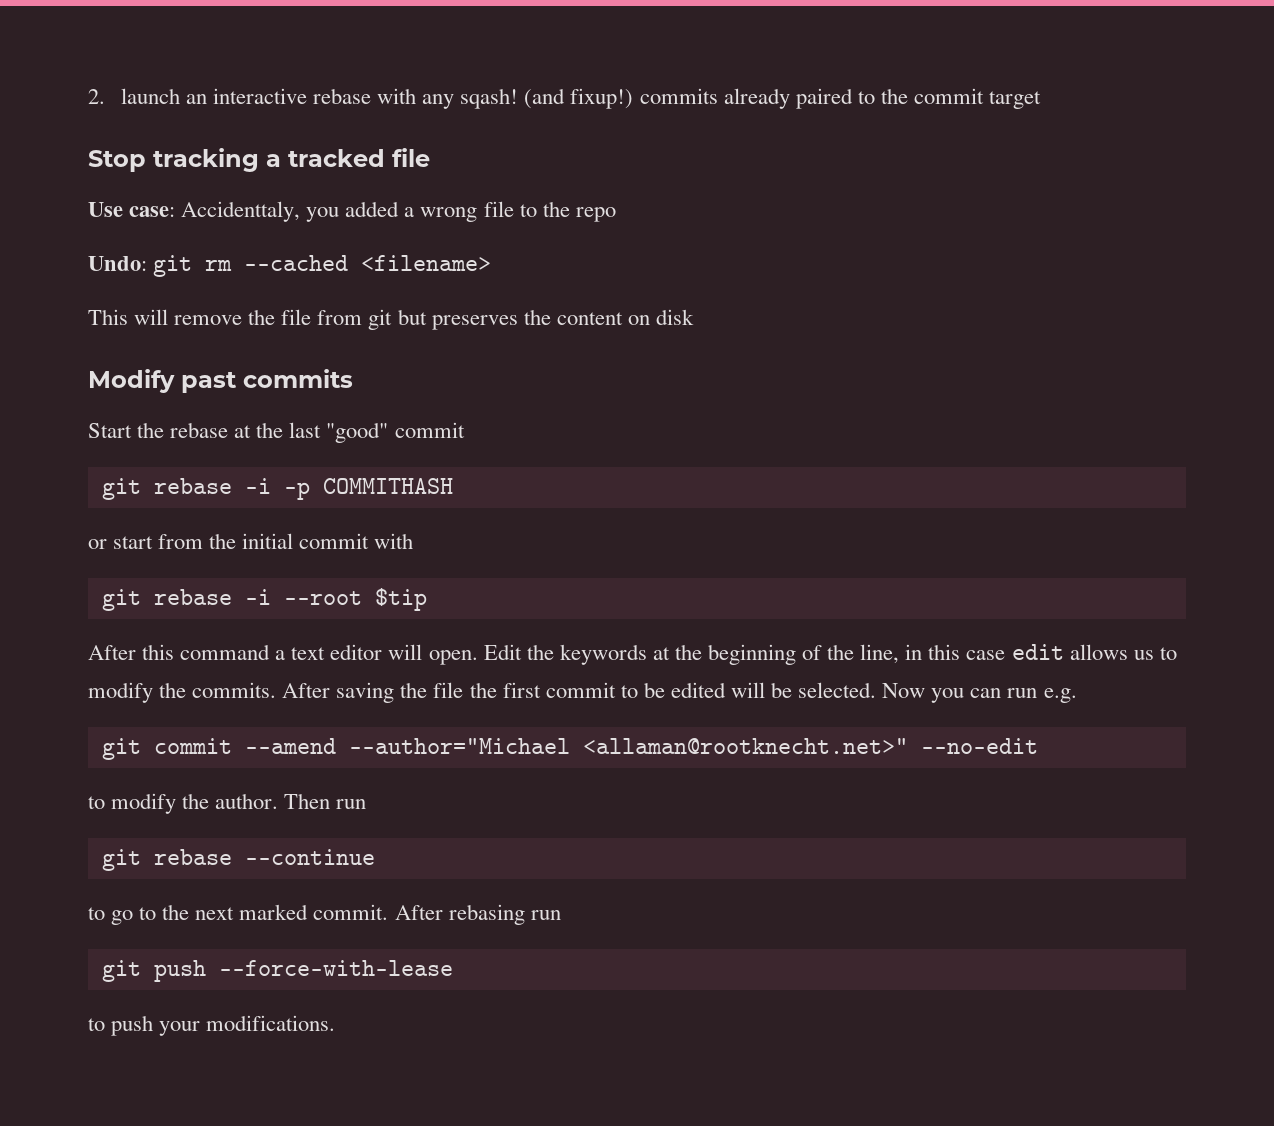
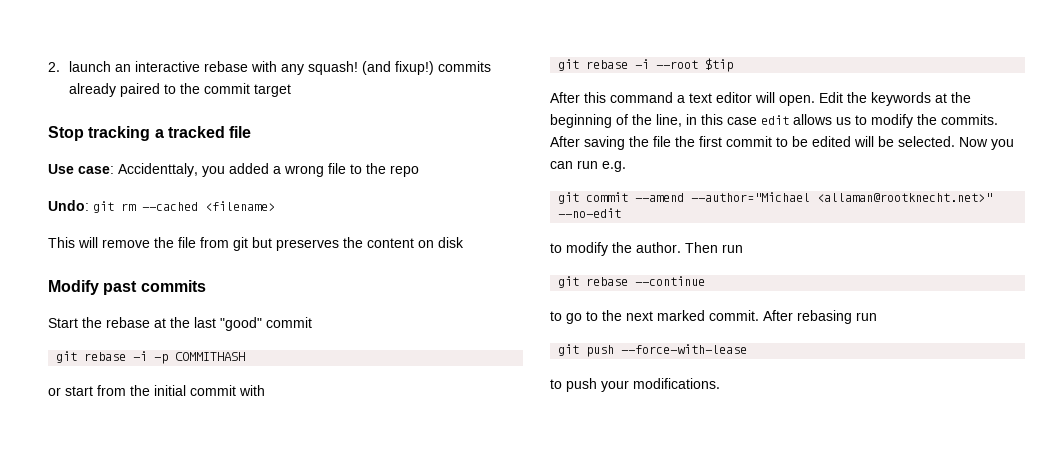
- 2. launch an interactive rebase with any sqash!
+ 2. launch an interactive rebase with any squash!

